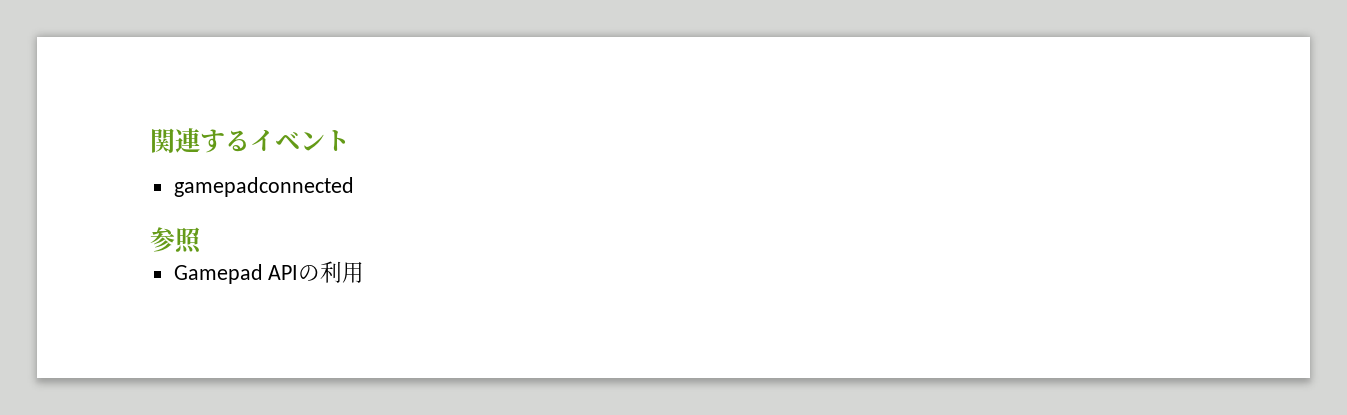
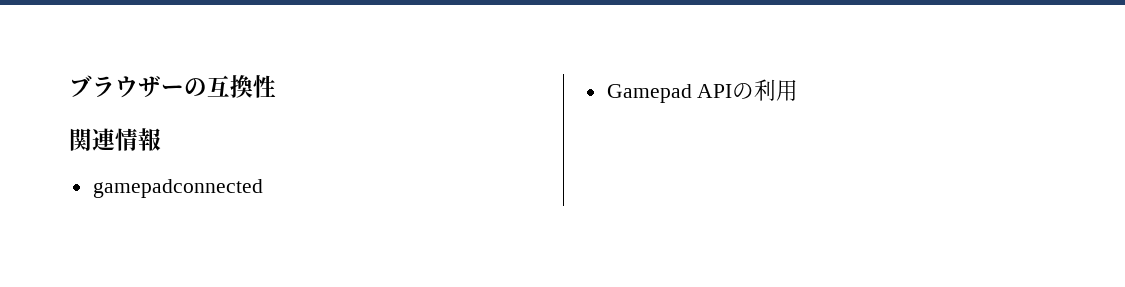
- 関連するイベント
+ ブラウザーの互換性
+ 関連情報
- 参照

